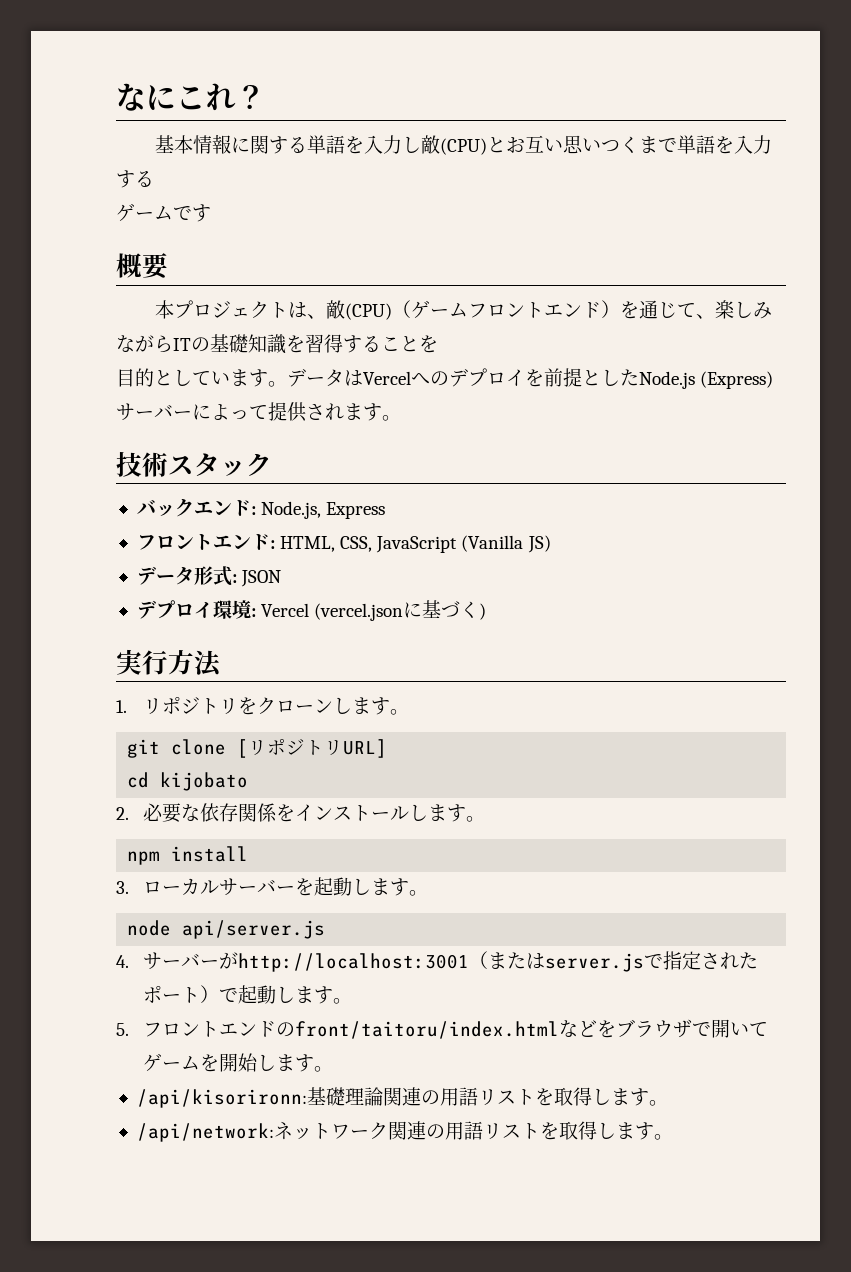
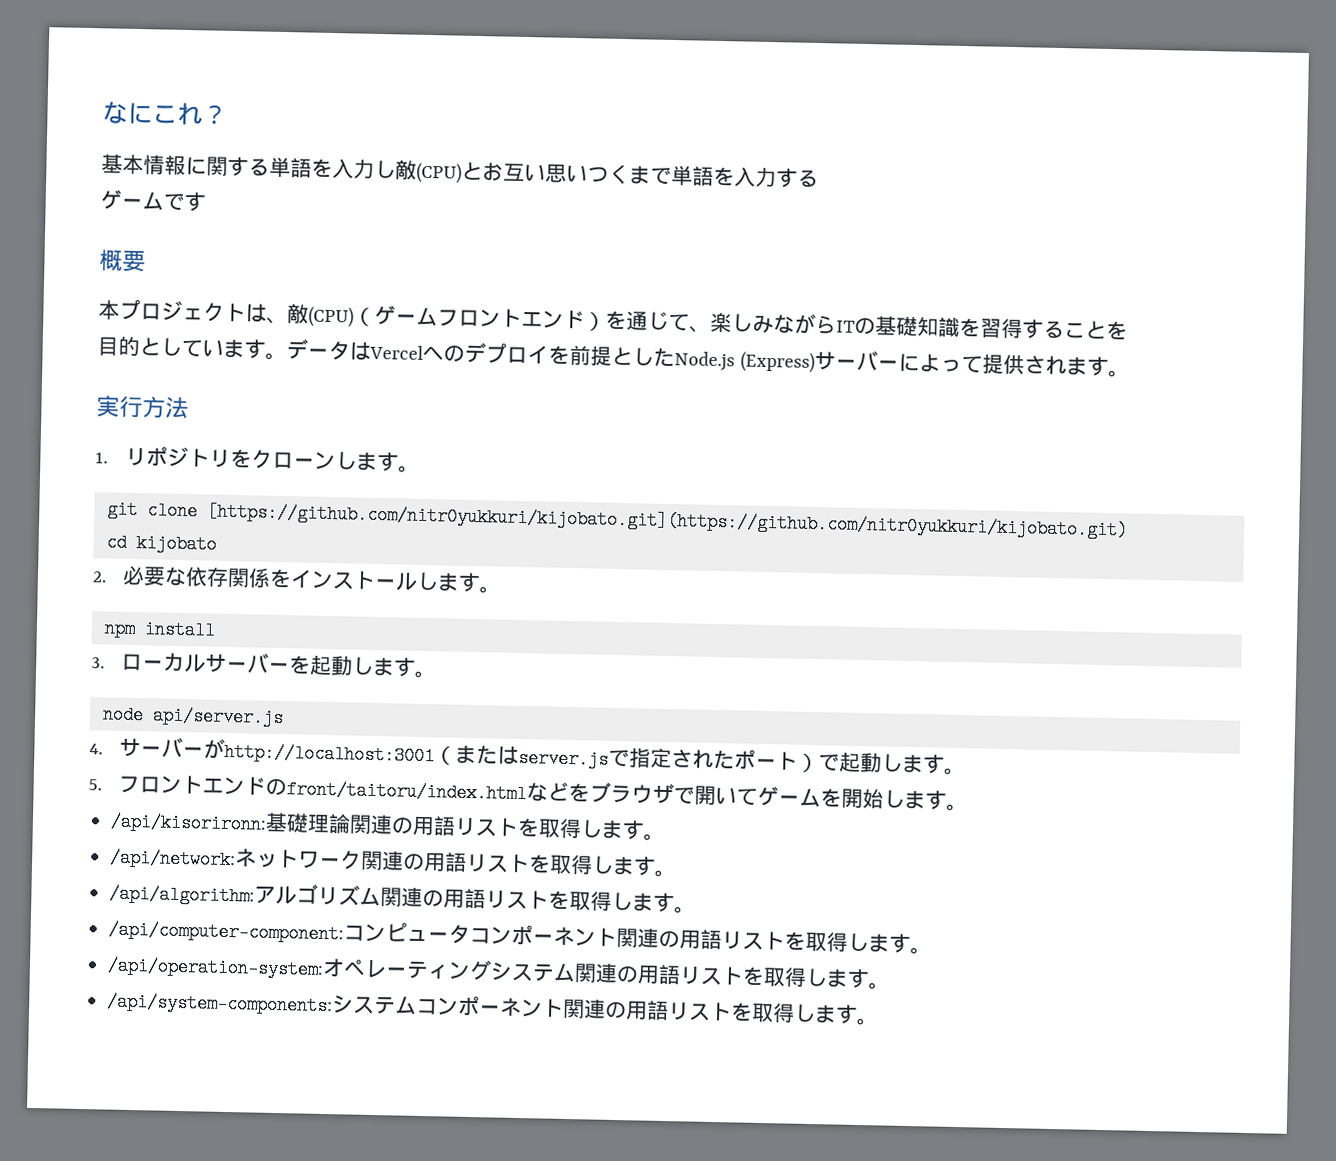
- 技術スタック
- バックエンド: Node.js, Express
- フロントエンド: HTML, CSS, JavaScript (Vanilla JS)
- データ形式: JSON
- デプロイ環境: Vercel (vercel.jsonに基づく)
- git clone [リポジトリURL]
+ git clone [https://github.com/nitr0yukkuri/kijobato.git](https://github.com/nitr0yukkuri/kijobato.git)
+ /api/algorithm:アルゴリズム関連の用語リストを取得します。
+ /api/computer-component:コンピュータコンポーネント関連の用語リストを取得します。
+ /api/operation-system:オペレーティングシステム関連の用語リストを取得します。
+ /api/system-components:システムコンポーネント関連の用語リストを取得します。

